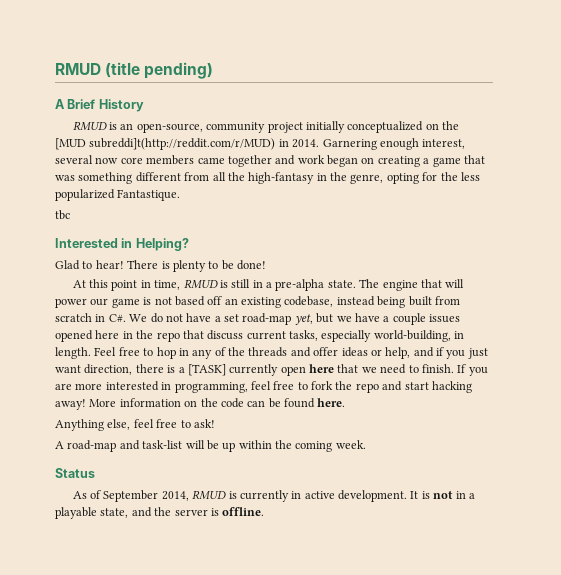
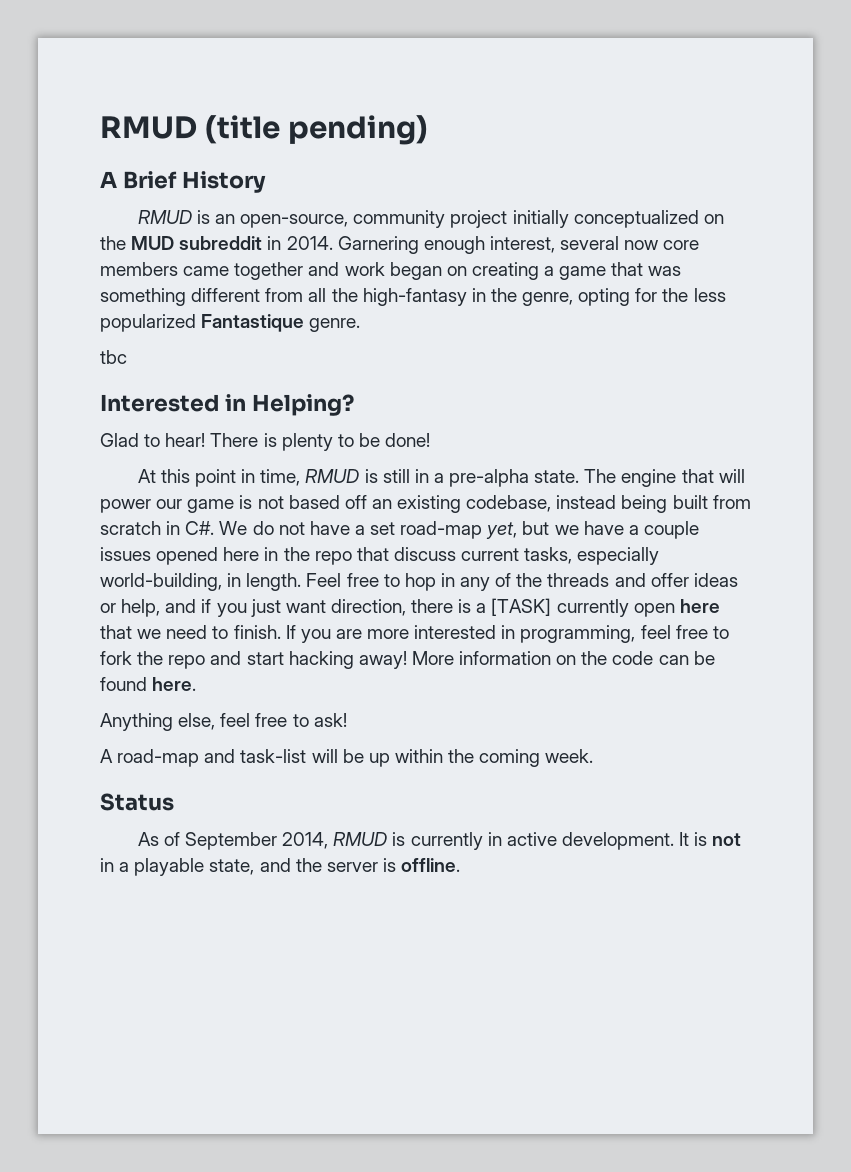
- RMUD is an open-source, community project initially conceptualized on the [MUD subreddi]t(http://reddit.com/r/MUD) in 2014.
+ RMUD is an open-source, community project initially conceptualized on the MUD subreddit in 2014.
- Garnering enough interest, several now core members came together and work began on creating a game that was something different from all the high-fantasy in the genre, opting for the less popularized Fantastique.
+ Garnering enough interest, several now core members came together and work began on creating a game that was something different from all the high-fantasy in the genre, opting for the less popularized Fantastique genre.

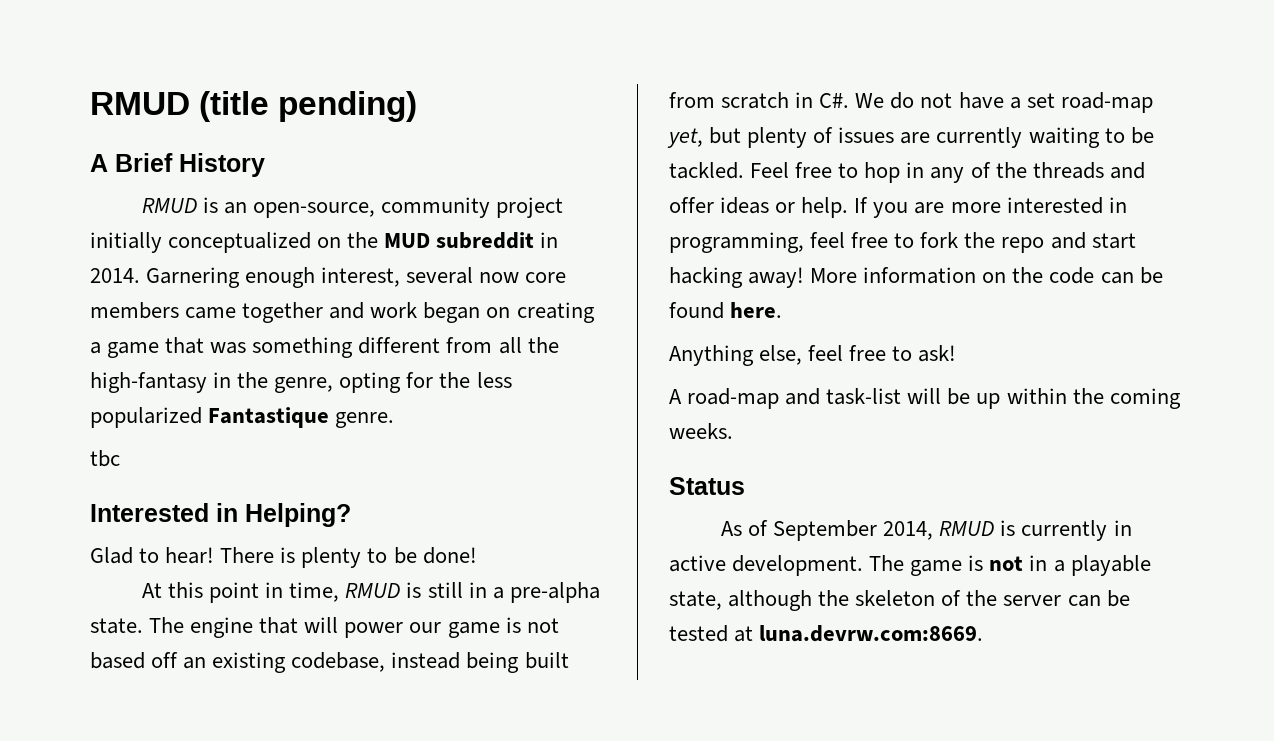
- The engine that will power our game is not based off an existing codebase, instead being built from scratch in C#. We do not have a set road-map yet, but we have a couple issues opened here in the repo that discuss current tasks, especially world-building, in length.
+ The engine that will power our game is not based off an existing codebase, instead being built from scratch in C#. We do not have a set road-map yet, but plenty of issues are currently waiting to be tackled.
- Feel free to hop in any of the threads and offer ideas or help, and if you just want direction, there is a [TASK] currently open here that we need to finish.
+ Feel free to hop in any of the threads and offer ideas or help.
- A road-map and task-list will be up within the coming week.
+ A road-map and task-list will be up within the coming weeks.
- It is not in a playable state, and the server is offline.
+ The game is not in a playable state, although the skeleton of the server can be tested at luna.devrw.com:8669.

